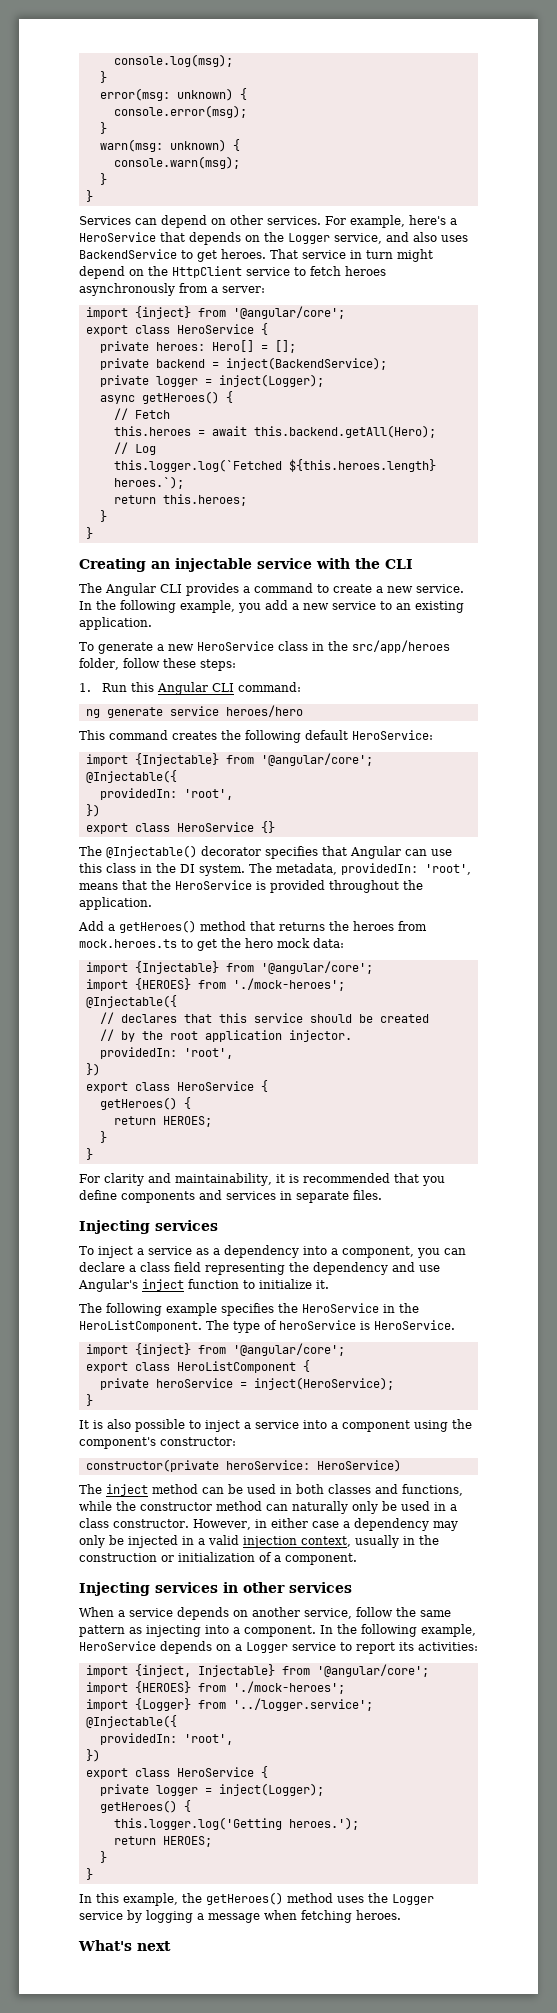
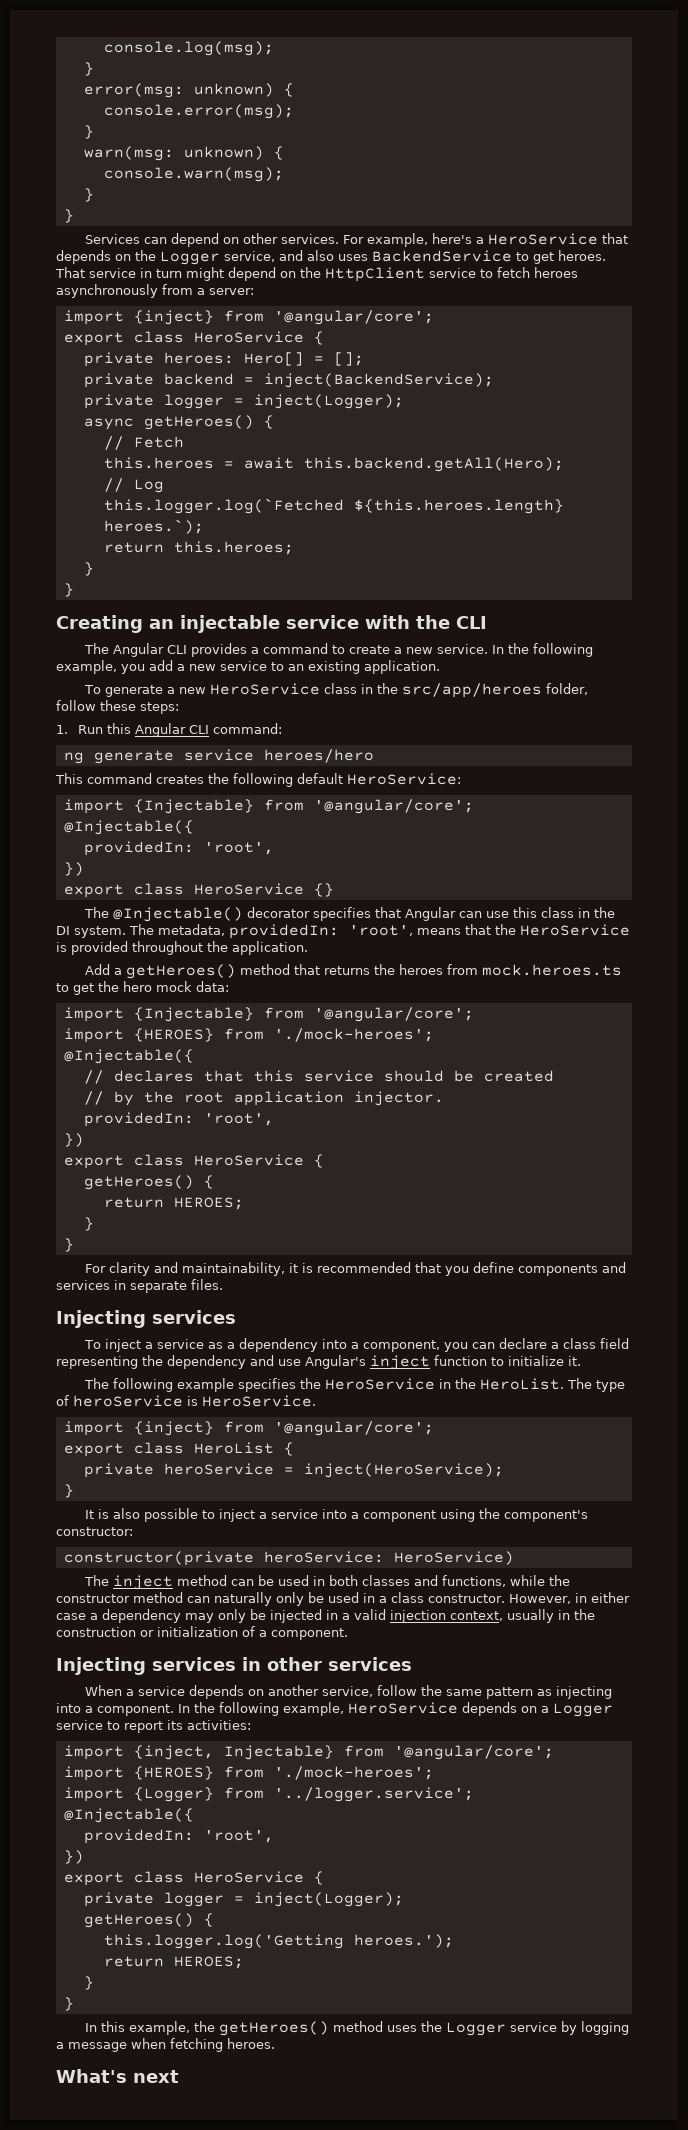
- The following example specifies the HeroService in the HeroListComponent.
+ The following example specifies the HeroService in the HeroList.
- export class HeroListComponent {
+ export class HeroList {

